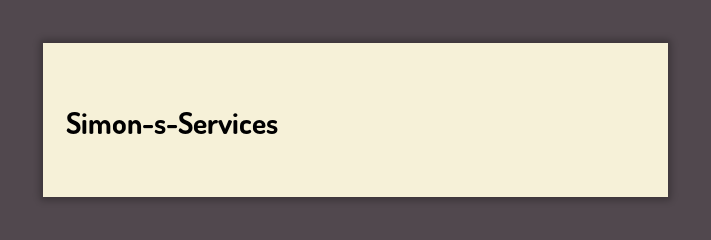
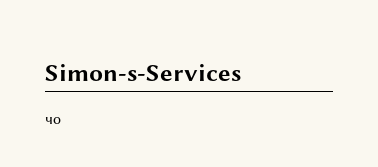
+ чо

